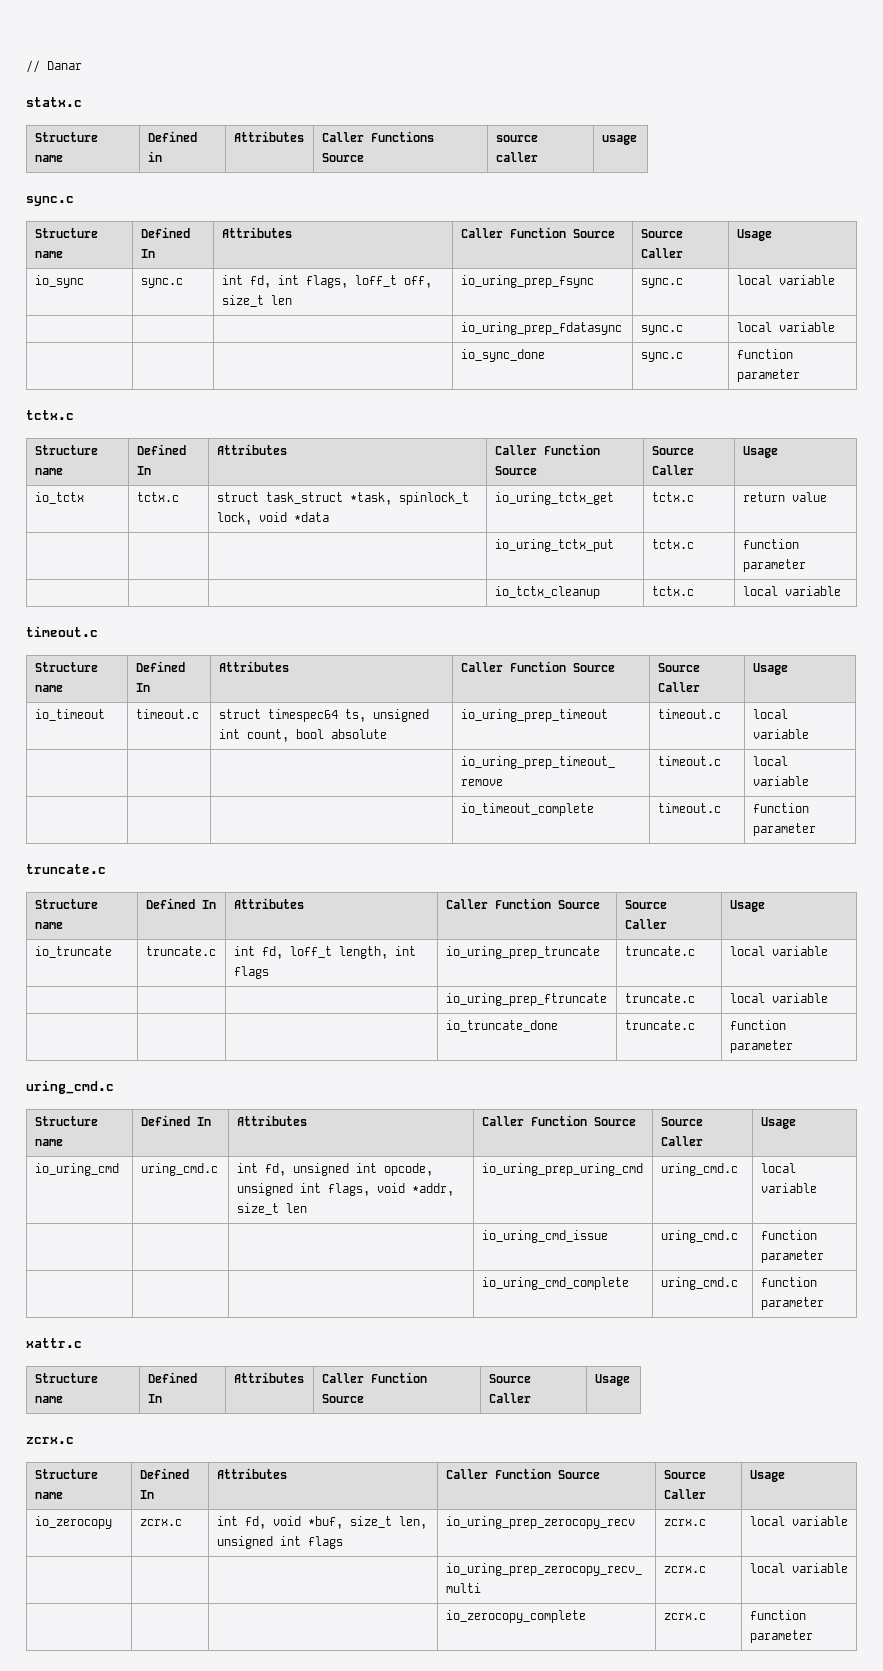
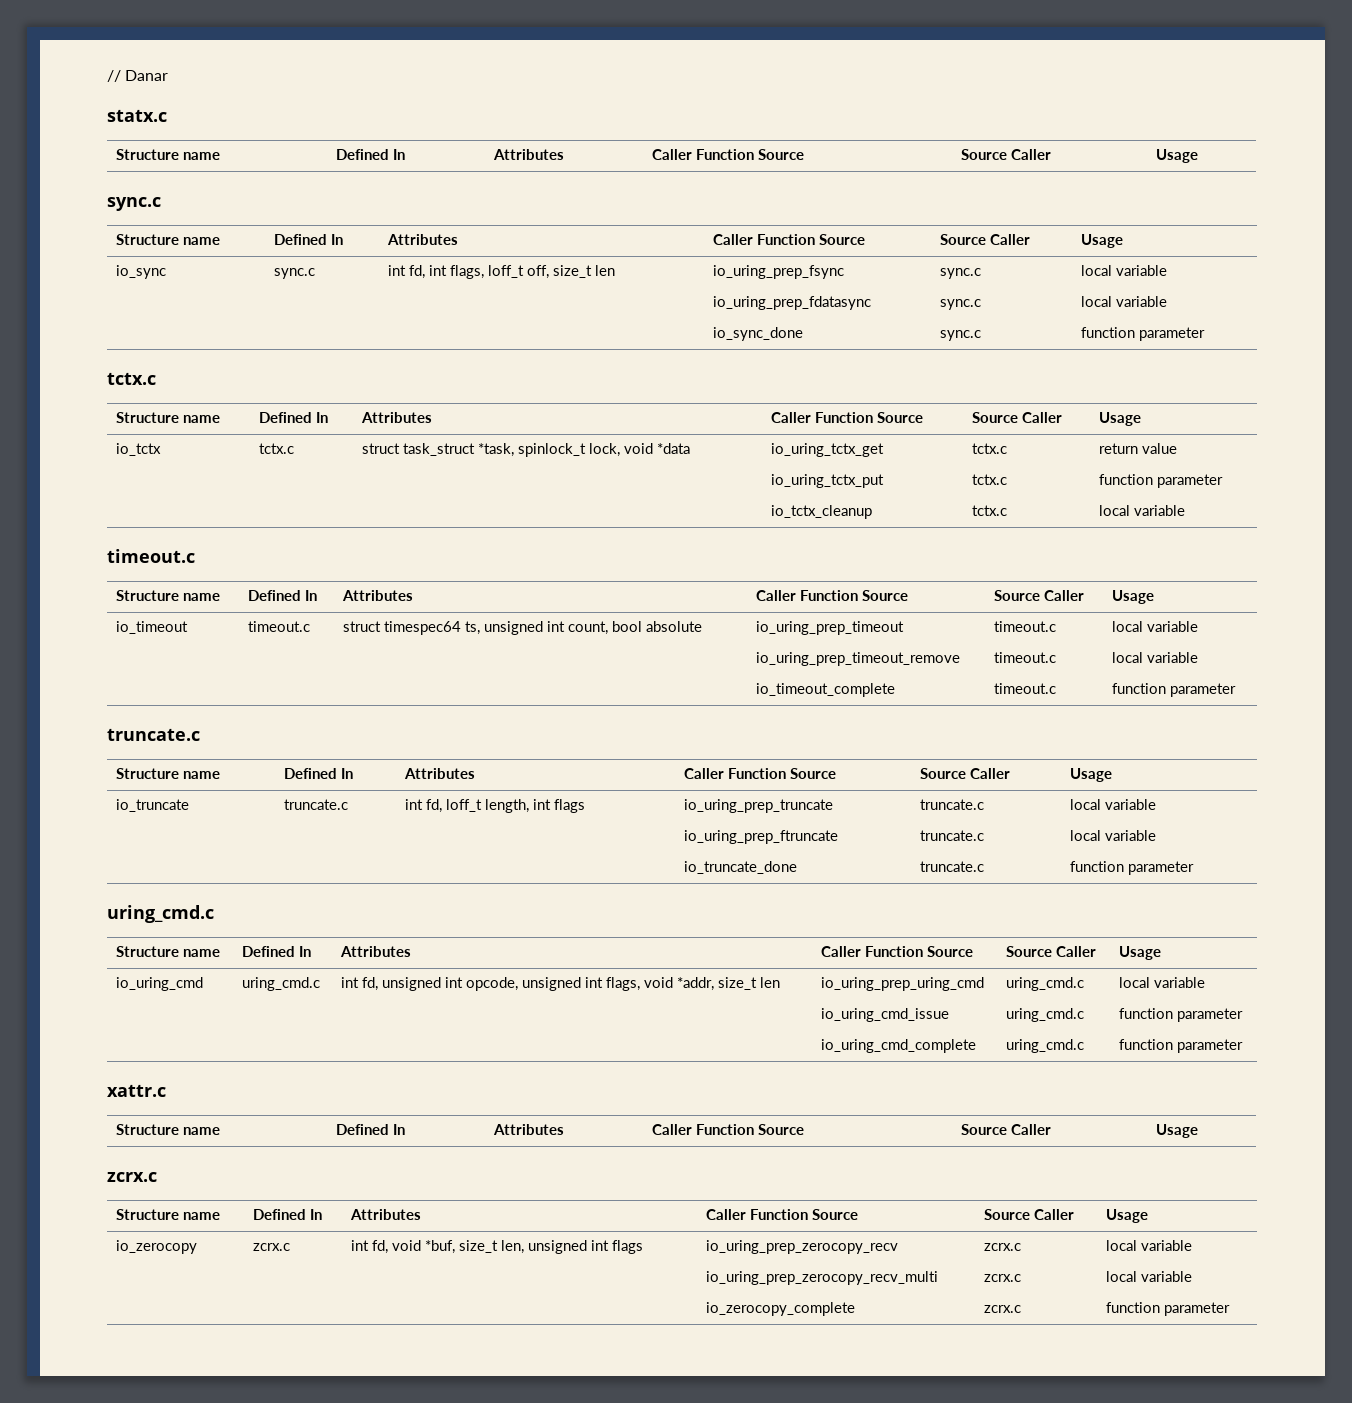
  statx.c
- Structure name | Defined in | Attributes | Caller Functions Source | source caller | usage
+ Structure name | Defined In | Attributes | Caller Function Source | Source Caller | Usage

